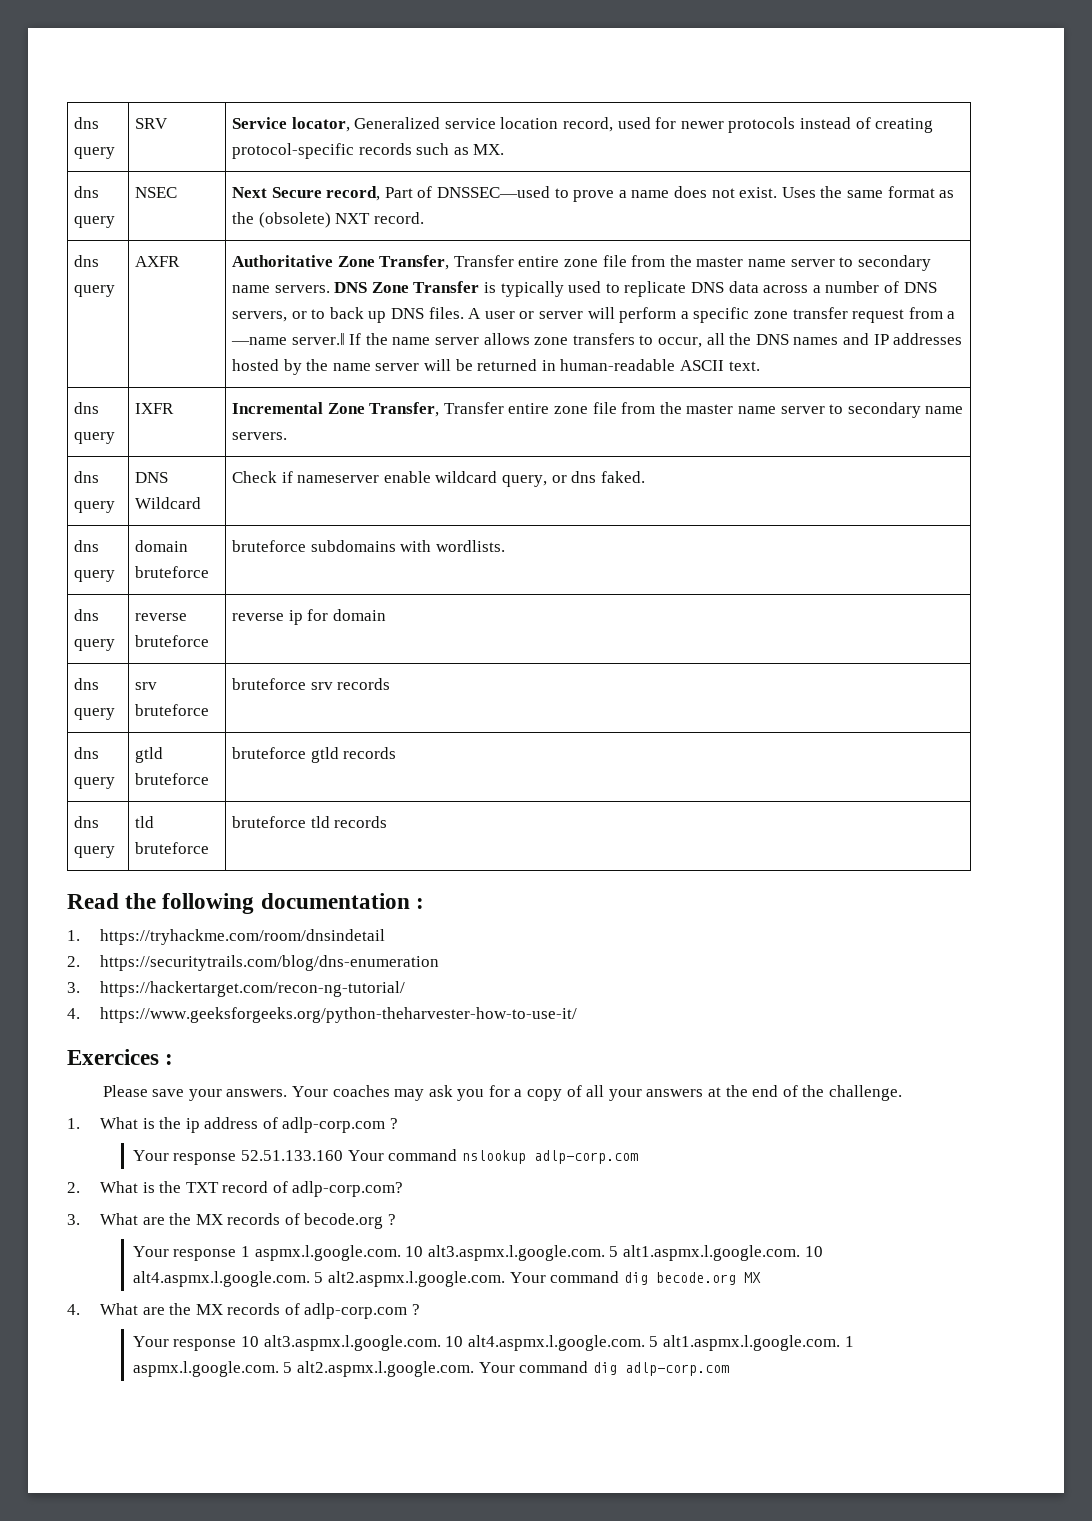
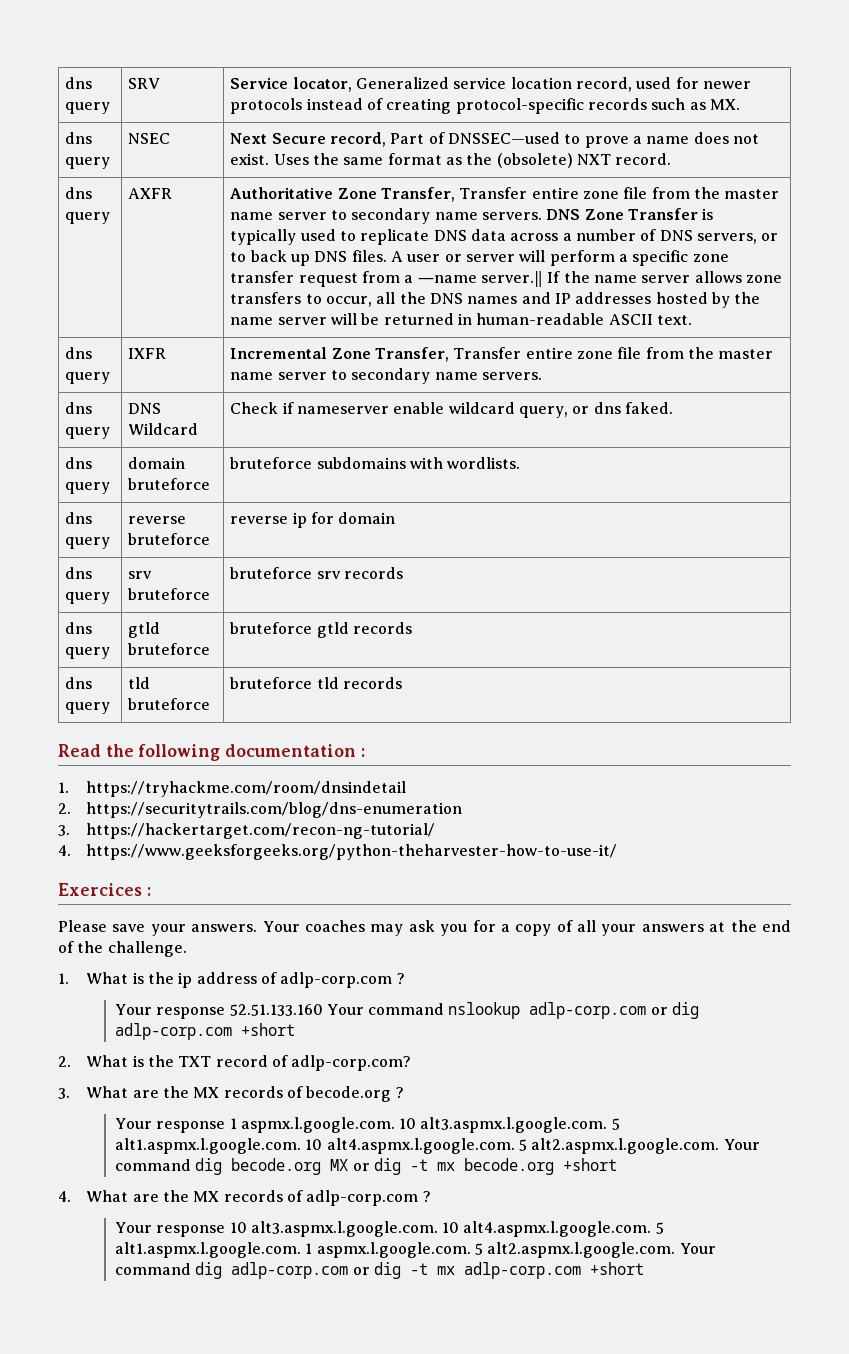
- Your response 52.51.133.160 Your command nslookup adlp-corp.com
+ Your response 52.51.133.160 Your command nslookup adlp-corp.com or dig adlp-corp.com +short
- Your response 1 aspmx.l.google.com. 10 alt3.aspmx.l.google.com. 5 alt1.aspmx.l.google.com. 10 alt4.aspmx.l.google.com. 5 alt2.aspmx.l.google.com. Your command dig becode.org MX
+ Your response 1 aspmx.l.google.com. 10 alt3.aspmx.l.google.com. 5 alt1.aspmx.l.google.com. 10 alt4.aspmx.l.google.com. 5 alt2.aspmx.l.google.com. Your command dig becode.org MX or dig -t mx becode.org +short
- Your response 10 alt3.aspmx.l.google.com. 10 alt4.aspmx.l.google.com. 5 alt1.aspmx.l.google.com. 1 aspmx.l.google.com. 5 alt2.aspmx.l.google.com. Your command dig adlp-corp.com
+ Your response 10 alt3.aspmx.l.google.com. 10 alt4.aspmx.l.google.com. 5 alt1.aspmx.l.google.com. 1 aspmx.l.google.com. 5 alt2.aspmx.l.google.com. Your command dig adlp-corp.com or dig -t mx adlp-corp.com +short

